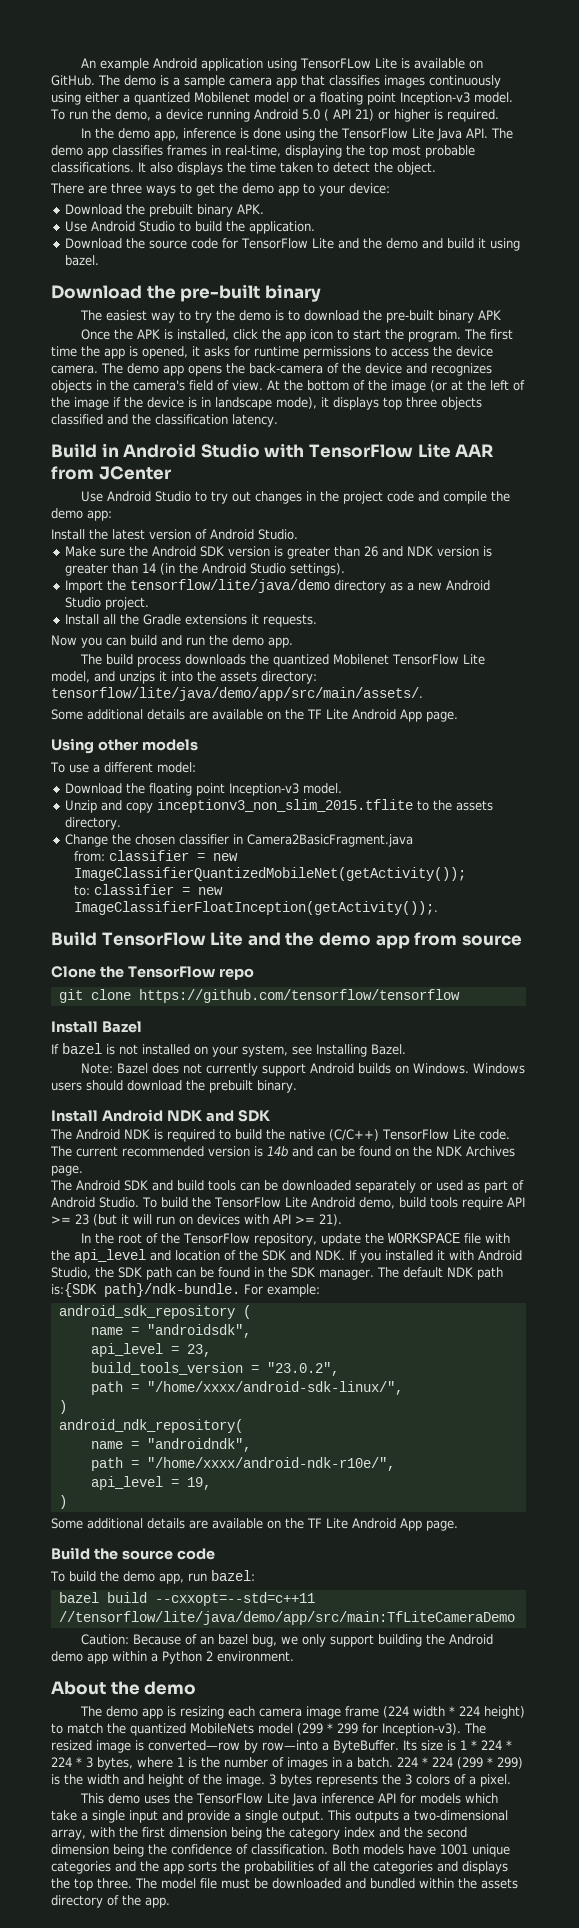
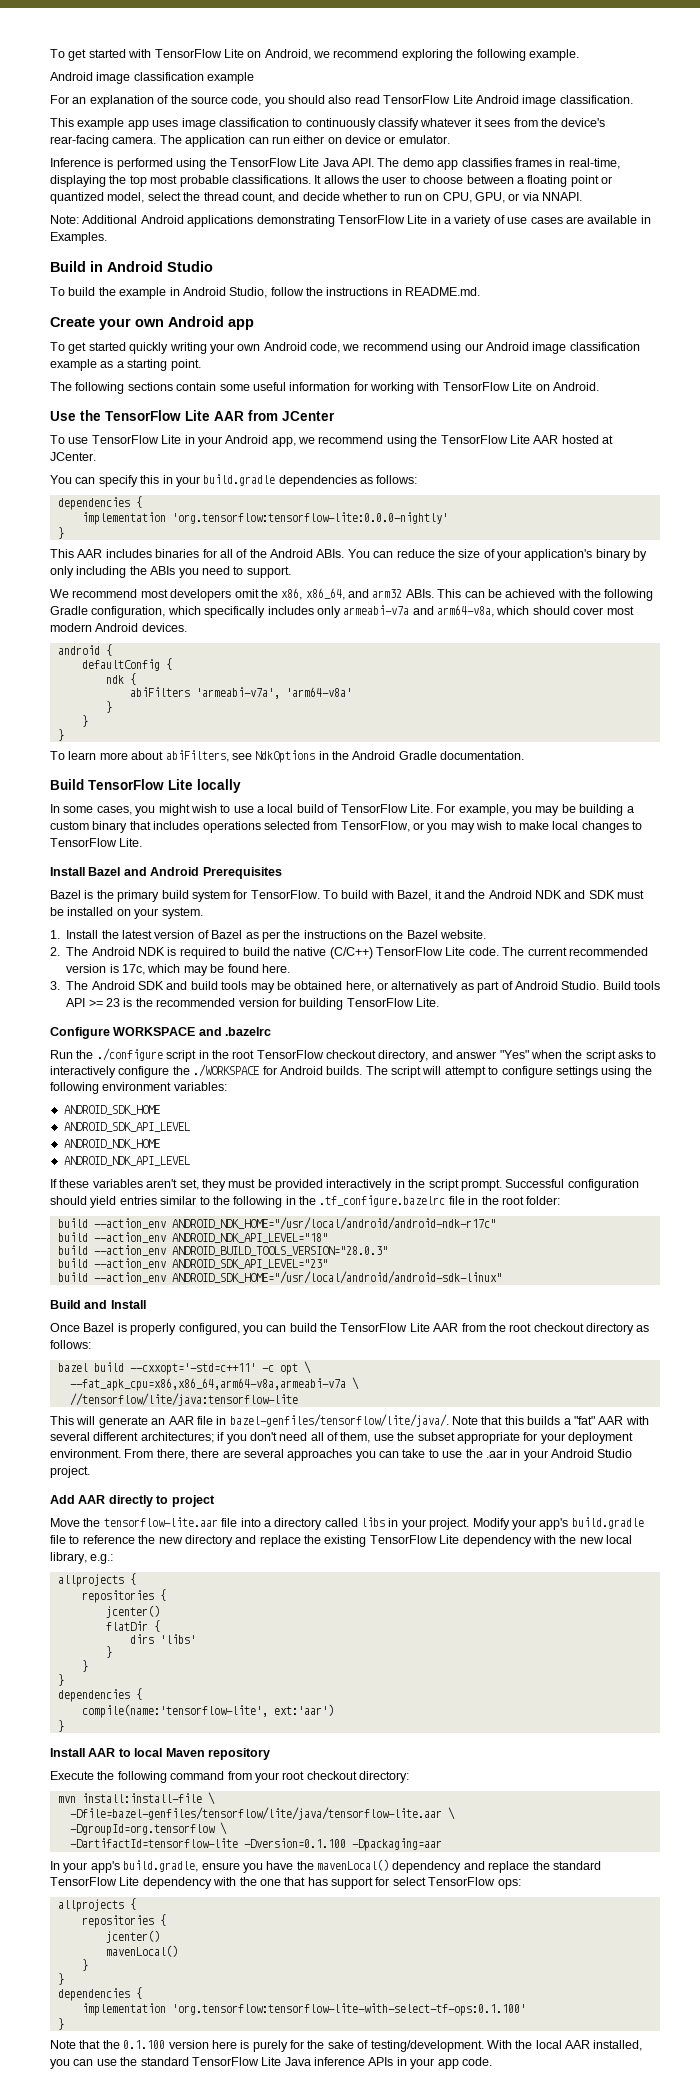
- An example Android application using TensorFLow Lite is available on GitHub. The demo is a sample camera app that classifies images continuously using either a quantized Mobilenet model or a floating point Inception-v3 model. To run the demo, a device running Android 5.0 ( API 21) or higher is required.
- In the demo app, inference is done using the TensorFlow Lite Java API. The demo app classifies frames in real-time, displaying the top most probable classifications.
+ To get started with TensorFlow Lite on Android, we recommend exploring the following example.
+ Android image classification example
+ For an explanation of the source code, you should also read TensorFlow Lite Android image classification.
+ This example app uses image classification to continuously classify whatever it sees from the device's rear-facing camera. The application can run either on device or emulator.
+ Inference is performed using the TensorFlow Lite Java API. The demo app classifies frames in real-time, displaying the top most probable classifications.
- It also displays the time taken to detect the object.
- There are three ways to get the demo app to your device:
- Download the prebuilt binary APK.
- Use Android Studio to build the application.
- Download the source code for TensorFlow Lite and the demo and build it using bazel.
- Download the pre-built binary
- The easiest way to try the demo is to download the pre-built binary APK
- Once the APK is installed, click the app icon to start the program. The first time the app is opened, it asks for runtime permissions to access the device camera. The demo app opens the back-camera of the device and recognizes objects in the camera's field of view. At the bottom of the image (or at the left of the image if the device is in landscape mode), it displays top three objects classified and the classification latency.
- Build in Android Studio with TensorFlow Lite AAR from JCenter
- Use Android Studio to try out changes in the project code and compile the demo app:
- Install the latest version of Android Studio.
- Make sure the Android SDK version is greater than 26 and NDK version is greater than 14 (in the Android Studio settings).
- Import the tensorflow/lite/java/demo directory as a new Android Studio project.
- Install all the Gradle extensions it requests.
- Now you can build and run the demo app.
- The build process downloads the quantized Mobilenet TensorFlow Lite model, and unzips it into the assets directory: tensorflow/lite/java/demo/app/src/main/assets/.
- Some additional details are available on the TF Lite Android App page.
- Using other models
- To use a different model:
- Download the floating point Inception-v3 model.
- Unzip and copy inceptionv3_non_slim_2015.tflite to the assets directory.
- Change the chosen classifier in Camera2BasicFragment.java
- from: classifier = new ImageClassifierQuantizedMobileNet(getActivity());
- to: classifier = new ImageClassifierFloatInception(getActivity());.
- Build TensorFlow Lite and the demo app from source
- Clone the TensorFlow repo
- git clone https://github.com/tensorflow/tensorflow
- Install Bazel
- If bazel is not installed on your system, see Installing Bazel.
- Note: Bazel does not currently support Android builds on Windows. Windows users should download the prebuilt binary.
- Install Android NDK and SDK
- The Android NDK is required to build the native (C/C++) TensorFlow Lite code.
+ It allows the user to choose between a floating point or quantized model, select the thread count, and decide whether to run on CPU, GPU, or via NNAPI.
+ Note: Additional Android applications demonstrating TensorFlow Lite in a variety of use cases are available in Examples.
+ Build in Android Studio
+ To build the example in Android Studio, follow the instructions in README.md.
+ Create your own Android app
+ To get started quickly writing your own Android code, we recommend using our Android image classification example as a starting point.
+ The following sections contain some useful information for working with TensorFlow Lite on Android.
+ Use the TensorFlow Lite AAR from JCenter
+ To use TensorFlow Lite in your Android app, we recommend using the TensorFlow Lite AAR hosted at JCenter.
+ You can specify this in your build.gradle dependencies as follows:
+ dependencies {
+ implementation 'org.tensorflow:tensorflow-lite:0.0.0-nightly'
+ }
+ This AAR includes binaries for all of the Android ABIs. You can reduce the size of your application's binary by only including the ABIs you need to support.
+ We recommend most developers omit the x86, x86_64, and arm32 ABIs. This can be achieved with the following Gradle configuration, which specifically includes only armeabi-v7a and arm64-v8a, which should cover most modern Android devices.
+ android {
+ defaultConfig {
+ ndk {
+ abiFilters 'armeabi-v7a', 'arm64-v8a'
+ }
+ }
+ }
+ To learn more about abiFilters, see NdkOptions in the Android Gradle documentation.
+ Build TensorFlow Lite locally
+ In some cases, you might wish to use a local build of TensorFlow Lite. For example, you may be building a custom binary that includes operations selected from TensorFlow, or you may wish to make local changes to TensorFlow Lite.
+ Install Bazel and Android Prerequisites
+ Bazel is the primary build system for TensorFlow. To build with Bazel, it and the Android NDK and SDK must be installed on your system.
+ 1. Install the latest version of Bazel as per the instructions on the Bazel website.
+ 2. The Android NDK is required to build the native (C/C++) TensorFlow Lite code.
- The current recommended version is 14b and can be found on the NDK Archives page.
- The Android SDK and build tools can be downloaded separately or used as part of Android Studio.
+ The current recommended version is 17c, which may be found here.
+ 3. The Android SDK and build tools may be obtained here, or alternatively as part of Android Studio.
- To build the TensorFlow Lite Android demo, build tools require API >= 23 (but it will run on devices with API >= 21).
- In the root of the TensorFlow repository, update the WORKSPACE file with the api_level and location of the SDK and NDK. If you installed it with Android Studio, the SDK path can be found in the SDK manager. The default NDK path is:{SDK path}/ndk-bundle. For example:
- android_sdk_repository (
- name = "androidsdk",
- api_level = 23,
- build_tools_version = "23.0.2",
- path = "/home/xxxx/android-sdk-linux/",
- )
- android_ndk_repository(
- name = "androidndk",
- path = "/home/xxxx/android-ndk-r10e/",
- api_level = 19,
- )
- Some additional details are available on the TF Lite Android App page.
- Build the source code
- To build the demo app, run bazel:
- bazel build --cxxopt=--std=c++11 //tensorflow/lite/java/demo/app/src/main:TfLiteCameraDemo
- Caution: Because of an bazel bug, we only support building the Android demo app within a Python 2 environment.
- About the demo
- The demo app is resizing each camera image frame (224 width * 224 height) to match the quantized MobileNets model (299 * 299 for Inception-v3). The resized image is converted—row by row—into a ByteBuffer. Its size is 1 * 224 * 224 * 3 bytes, where 1 is the number of images in a batch. 224 * 224 (299 * 299) is the width and height of the image. 3 bytes represents the 3 colors of a pixel.
- This demo uses the TensorFlow Lite Java inference API for models which take a single input and provide a single output. This outputs a two-dimensional array, with the first dimension being the category index and the second dimension being the confidence of classification. Both models have 1001 unique categories and the app sorts the probabilities of all the categories and displays the top three. The model file must be downloaded and bundled within the assets directory of the app.
+ Build tools API >= 23 is the recommended version for building TensorFlow Lite.
+ Configure WORKSPACE and .bazelrc
+ Run the ./configure script in the root TensorFlow checkout directory, and answer "Yes" when the script asks to interactively configure the ./WORKSPACE for Android builds. The script will attempt to configure settings using the following environment variables:
+ ANDROID_SDK_HOME
+ ANDROID_SDK_API_LEVEL
+ ANDROID_NDK_HOME
+ ANDROID_NDK_API_LEVEL
+ If these variables aren't set, they must be provided interactively in the script prompt. Successful configuration should yield entries similar to the following in the .tf_configure.bazelrc file in the root folder:
+ build --action_env ANDROID_NDK_HOME="/usr/local/android/android-ndk-r17c"
+ build --action_env ANDROID_NDK_API_LEVEL="18"
+ build --action_env ANDROID_BUILD_TOOLS_VERSION="28.0.3"
+ build --action_env ANDROID_SDK_API_LEVEL="23"
+ build --action_env ANDROID_SDK_HOME="/usr/local/android/android-sdk-linux"
+ Build and Install
+ Once Bazel is properly configured, you can build the TensorFlow Lite AAR from the root checkout directory as follows:
+ bazel build --cxxopt='-std=c++11' -c opt \
+ --fat_apk_cpu=x86,x86_64,arm64-v8a,armeabi-v7a \
+ //tensorflow/lite/java:tensorflow-lite
+ This will generate an AAR file in bazel-genfiles/tensorflow/lite/java/. Note that this builds a "fat" AAR with several different architectures; if you don't need all of them, use the subset appropriate for your deployment environment. From there, there are several approaches you can take to use the .aar in your Android Studio project.
+ Add AAR directly to project
+ Move the tensorflow-lite.aar file into a directory called libs in your project. Modify your app's build.gradle file to reference the new directory and replace the existing TensorFlow Lite dependency with the new local library, e.g.:
+ allprojects {
+ repositories {
+ jcenter()
+ flatDir {
+ dirs 'libs'
+ }
+ }
+ }
+ dependencies {
+ compile(name:'tensorflow-lite', ext:'aar')
+ }
+ Install AAR to local Maven repository
+ Execute the following command from your root checkout directory:
+ mvn install:install-file \
+ -Dfile=bazel-genfiles/tensorflow/lite/java/tensorflow-lite.aar \
+ -DgroupId=org.tensorflow \
+ -DartifactId=tensorflow-lite -Dversion=0.1.100 -Dpackaging=aar
+ In your app's build.gradle, ensure you have the mavenLocal() dependency and replace the standard TensorFlow Lite dependency with the one that has support for select TensorFlow ops:
+ allprojects {
+ repositories {
+ jcenter()
+ mavenLocal()
+ }
+ }
+ dependencies {
+ implementation 'org.tensorflow:tensorflow-lite-with-select-tf-ops:0.1.100'
+ }
+ Note that the 0.1.100 version here is purely for the sake of testing/development. With the local AAR installed, you can use the standard TensorFlow Lite Java inference APIs in your app code.

